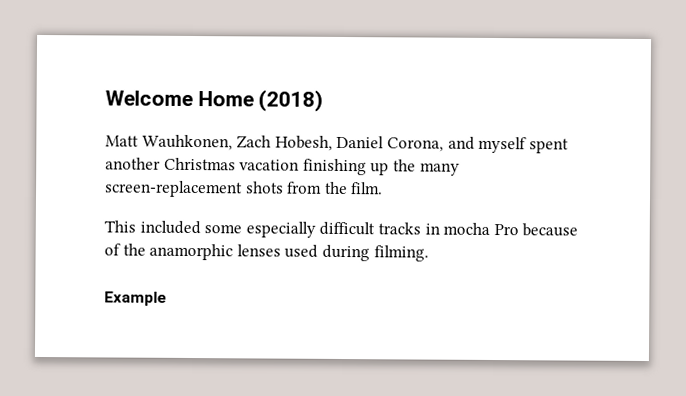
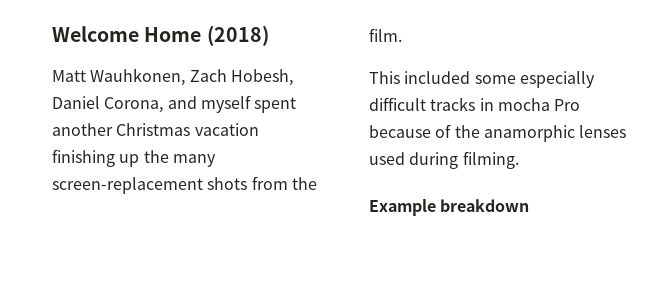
- Example
+ Example breakdown

